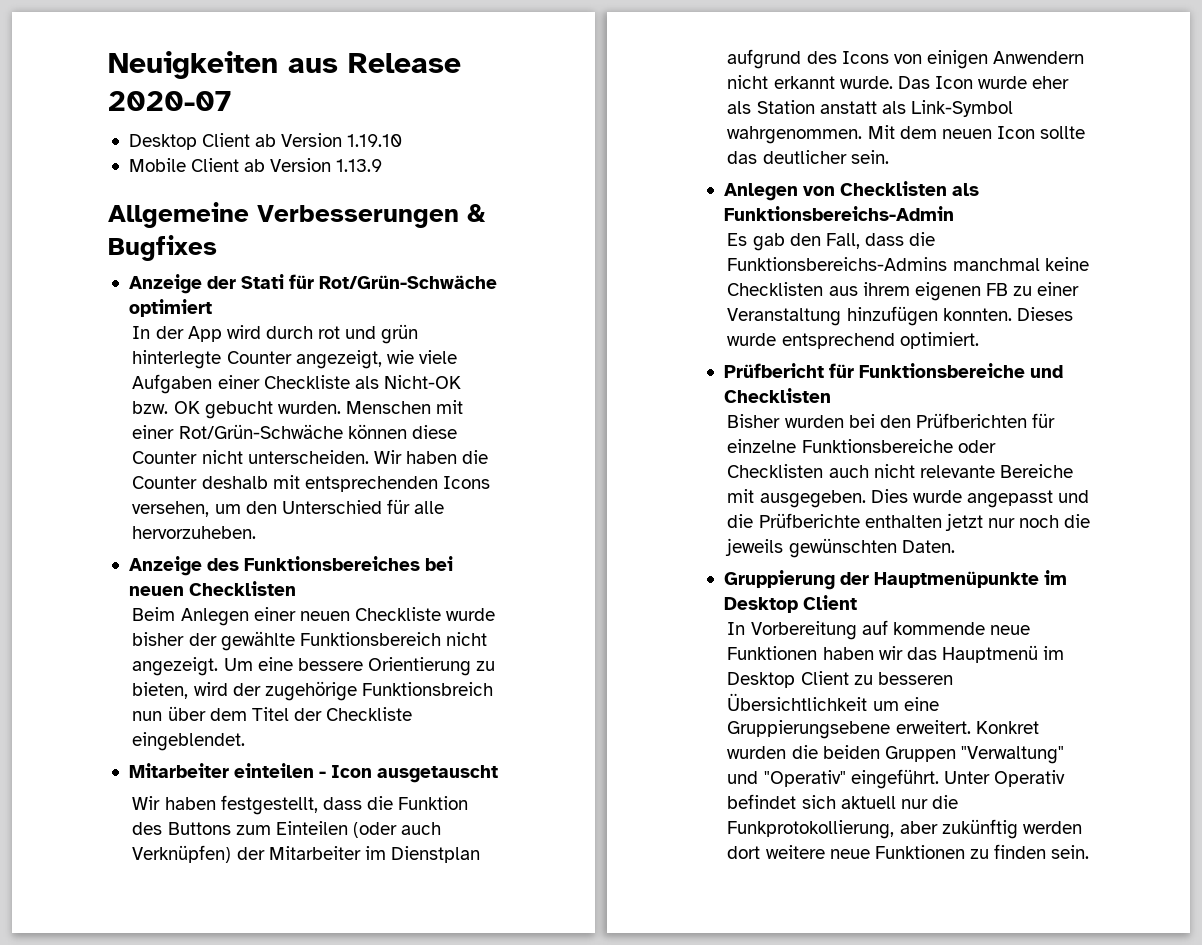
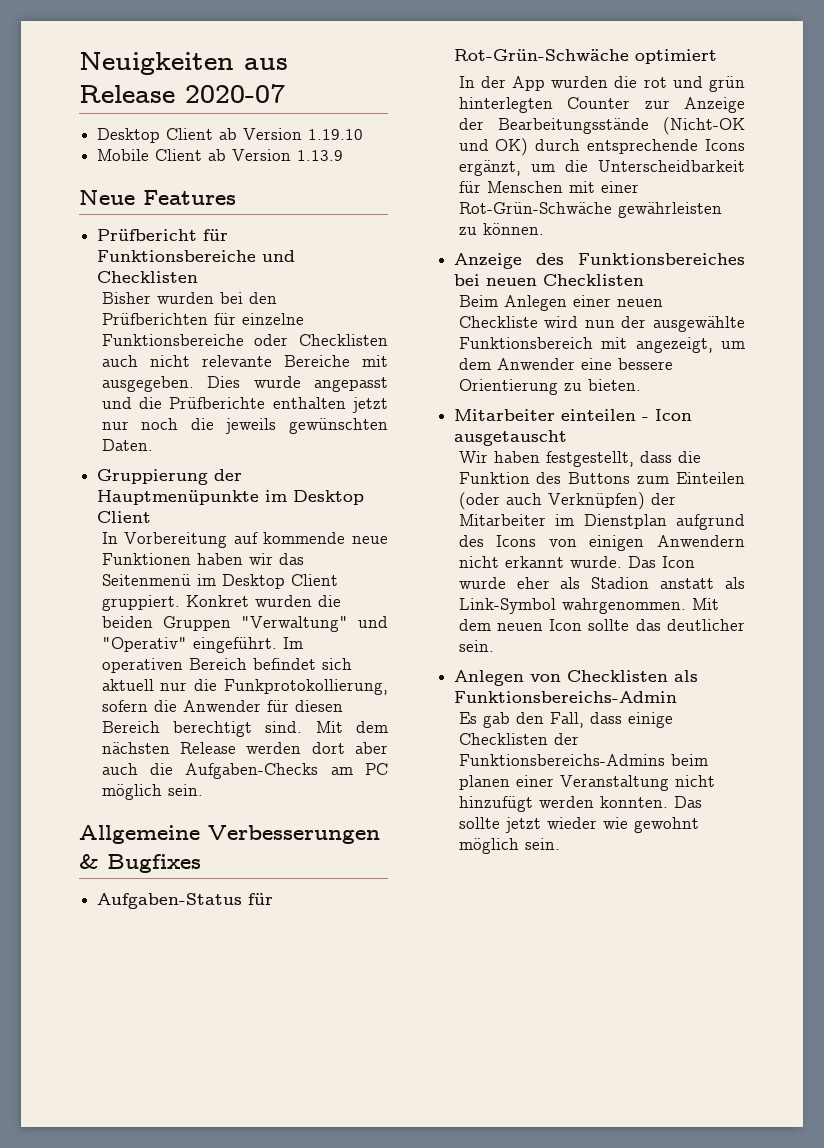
- Allgemeine Verbesserungen & Bugfixes
- Anzeige der Stati für Rot/Grün-Schwäche optimiert
- In der App wird durch rot und grün hinterlegte Counter angezeigt, wie viele Aufgaben einer Checkliste als Nicht-OK bzw. OK gebucht wurden. Menschen mit einer Rot/Grün-Schwäche können diese Counter nicht unterscheiden. Wir haben die Counter deshalb mit entsprechenden Icons versehen, um den Unterschied für alle hervorzuheben.
- Anzeige des Funktionsbereiches bei neuen Checklisten
- Beim Anlegen einer neuen Checkliste wurde bisher der gewählte Funktionsbereich nicht angezeigt. Um eine bessere Orientierung zu bieten, wird der zugehörige Funktionsbreich nun über dem Titel der Checkliste eingeblendet.
- Mitarbeiter einteilen - Icon ausgetauscht
- Wir haben festgestellt, dass die Funktion des Buttons zum Einteilen (oder auch Verknüpfen) der Mitarbeiter im Dienstplan aufgrund des Icons von einigen Anwendern nicht erkannt wurde. Das Icon wurde eher als Station anstatt als Link-Symbol wahrgenommen. Mit dem neuen Icon sollte das deutlicher sein.
- Anlegen von Checklisten als Funktionsbereichs-Admin
- Es gab den Fall, dass die Funktionsbereichs-Admins manchmal keine Checklisten aus ihrem eigenen FB zu einer Veranstaltung hinzufügen konnten. Dieses wurde entsprechend optimiert.
+ Neue Features
- In Vorbereitung auf kommende neue Funktionen haben wir das Hauptmenü im Desktop Client zu besseren Übersichtlichkeit um eine Gruppierungsebene erweitert.
+ In Vorbereitung auf kommende neue Funktionen haben wir das Seitenmenü im Desktop Client gruppiert.
- Unter Operativ befindet sich aktuell nur die Funkprotokollierung, aber zukünftig werden dort weitere neue Funktionen zu finden sein.
+ Im operativen Bereich befindet sich aktuell nur die Funkprotokollierung, sofern die Anwender für diesen Bereich berechtigt sind. Mit dem nächsten Release werden dort aber auch die Aufgaben-Checks am PC möglich sein.
+ Allgemeine Verbesserungen & Bugfixes
+ Aufgaben-Status für Rot-Grün-Schwäche optimiert
+ In der App wurden die rot und grün hinterlegten Counter zur Anzeige der Bearbeitungsstände (Nicht-OK und OK) durch entsprechende Icons ergänzt, um die Unterscheidbarkeit für Menschen mit einer Rot-Grün-Schwäche gewährleisten zu können.
+ Anzeige des Funktionsbereiches bei neuen Checklisten
+ Beim Anlegen einer neuen Checkliste wird nun der ausgewählte Funktionsbereich mit angezeigt, um dem Anwender eine bessere Orientierung zu bieten.
+ Mitarbeiter einteilen - Icon ausgetauscht
+ Wir haben festgestellt, dass die Funktion des Buttons zum Einteilen (oder auch Verknüpfen) der Mitarbeiter im Dienstplan aufgrund des Icons von einigen Anwendern nicht erkannt wurde. Das Icon wurde eher als Stadion anstatt als Link-Symbol wahrgenommen. Mit dem neuen Icon sollte das deutlicher sein.
+ Anlegen von Checklisten als Funktionsbereichs-Admin
+ Es gab den Fall, dass einige Checklisten der Funktionsbereichs-Admins beim planen einer Veranstaltung nicht hinzufügt werden konnten. Das sollte jetzt wieder wie gewohnt möglich sein.

